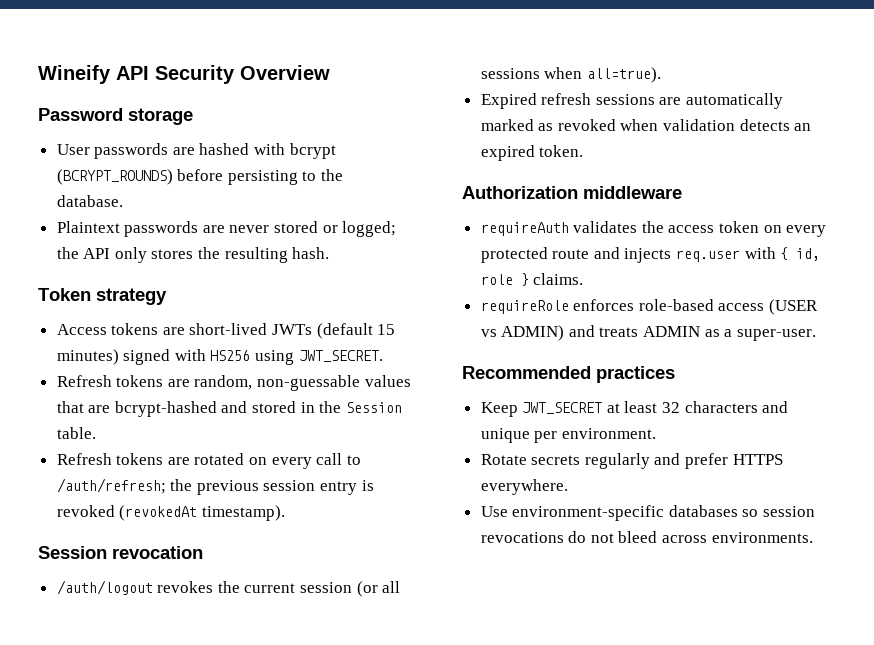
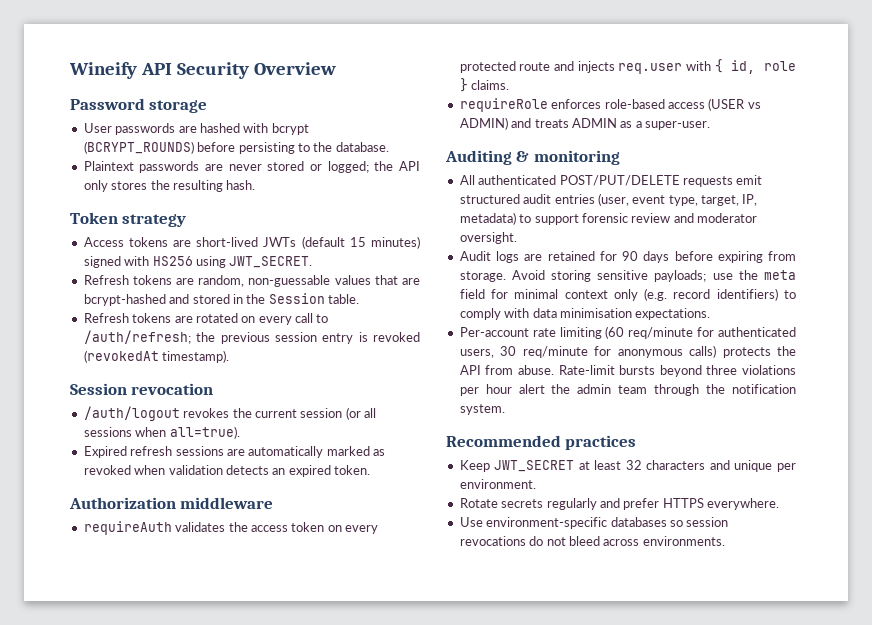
+ Auditing & monitoring
+ All authenticated POST/PUT/DELETE requests emit structured audit entries (user, event type, target, IP, metadata) to support forensic review and moderator oversight.
+ Audit logs are retained for 90 days before expiring from storage. Avoid storing sensitive payloads; use the meta field for minimal context only (e.g. record identifiers) to comply with data minimisation expectations.
+ Per-account rate limiting (60 req/minute for authenticated users, 30 req/minute for anonymous calls) protects the API from abuse. Rate-limit bursts beyond three violations per hour alert the admin team through the notification system.

